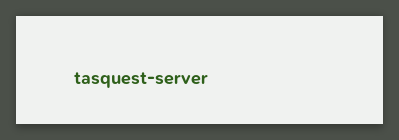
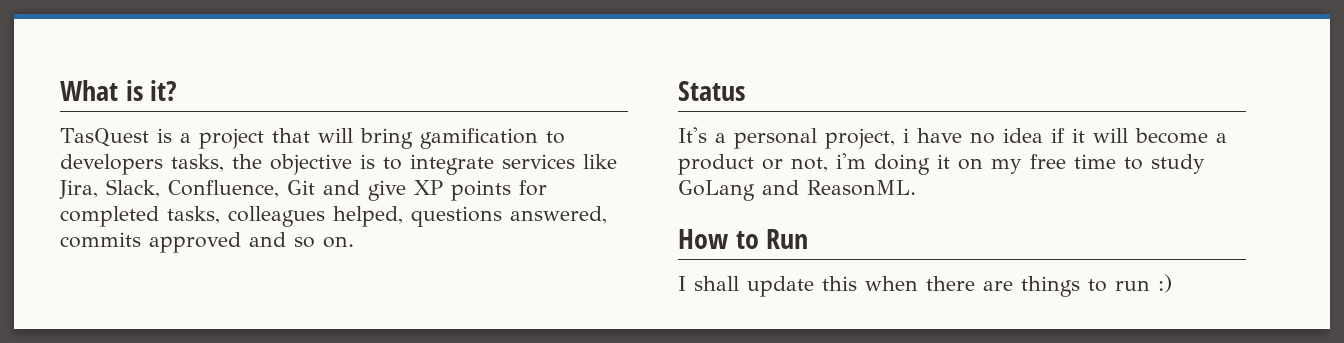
- tasquest-server
+ What is it?
+ TasQuest is a project that will bring gamification to developers tasks, the objective is to integrate services like Jira, Slack, Confluence, Git and give XP points for completed tasks, colleagues helped, questions answered, commits approved and so on.
+ Status
+ It's a personal project, i have no idea if it will become a product or not, i'm doing it on my free time to study GoLang and ReasonML.
+ How to Run
+ I shall update this when there are things to run :)

